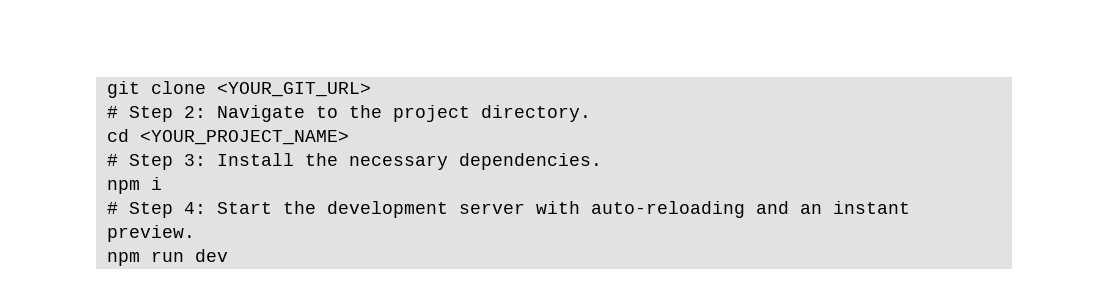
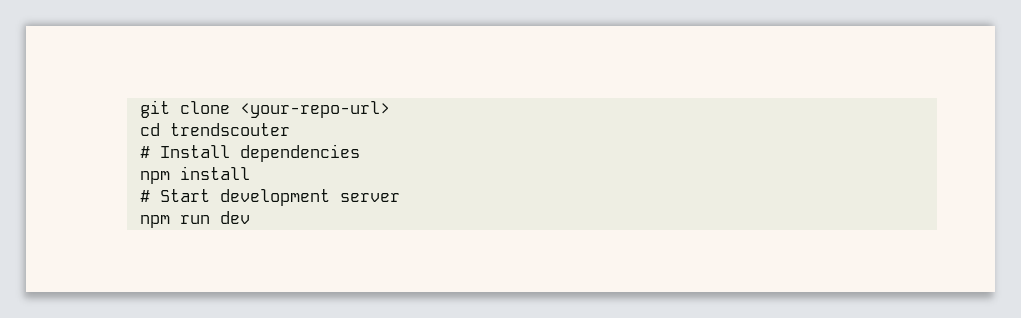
- git clone <YOUR_GIT_URL>
- # Step 2: Navigate to the project directory.
- cd <YOUR_PROJECT_NAME>
- # Step 3: Install the necessary dependencies.
- npm i
- # Step 4: Start the development server with auto-reloading and an instant preview.
+ git clone <your-repo-url>
+ cd trendscouter
+ # Install dependencies
+ npm install
+ # Start development server

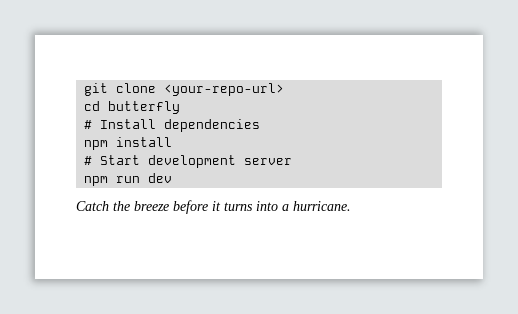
- cd trendscouter
+ cd butterfly
+ Catch the breeze before it turns into a hurricane.

